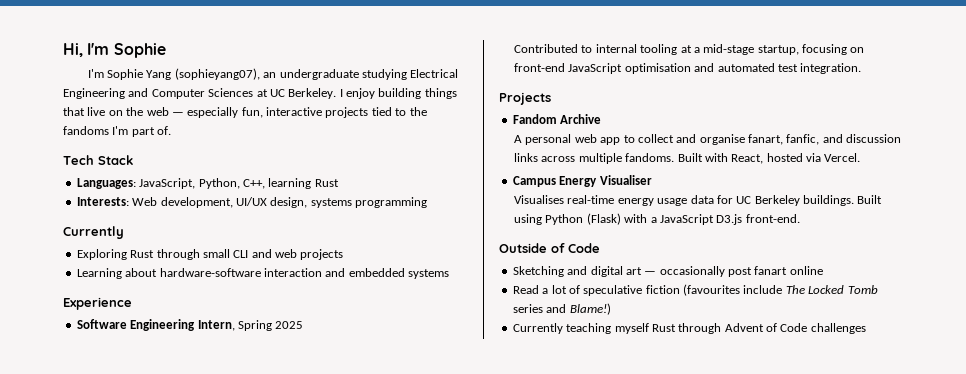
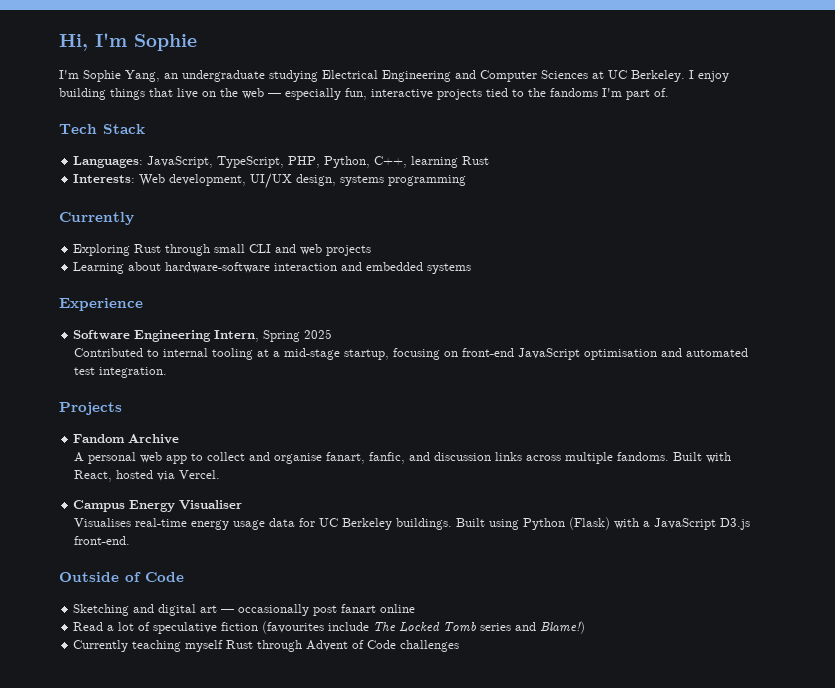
- I'm Sophie Yang (sophieyang07), an undergraduate studying Electrical Engineering and Computer Sciences at UC Berkeley.
+ I'm Sophie Yang, an undergraduate studying Electrical Engineering and Computer Sciences at UC Berkeley.
- Languages: JavaScript, Python, C++, learning Rust
+ Languages: JavaScript, TypeScript, PHP, Python, C++, learning Rust

